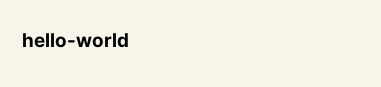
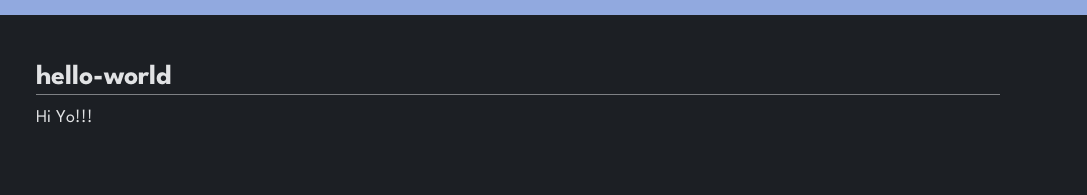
+ Hi Yo!!!

